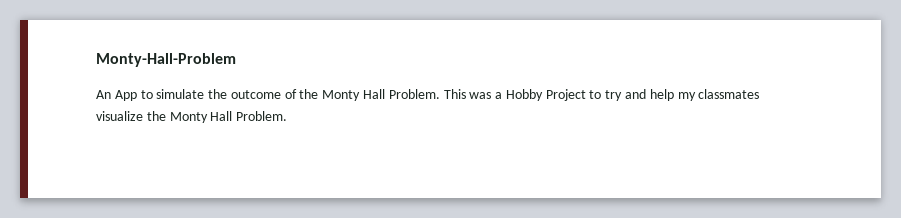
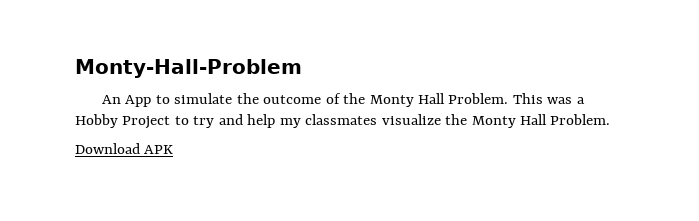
+ Download APK

